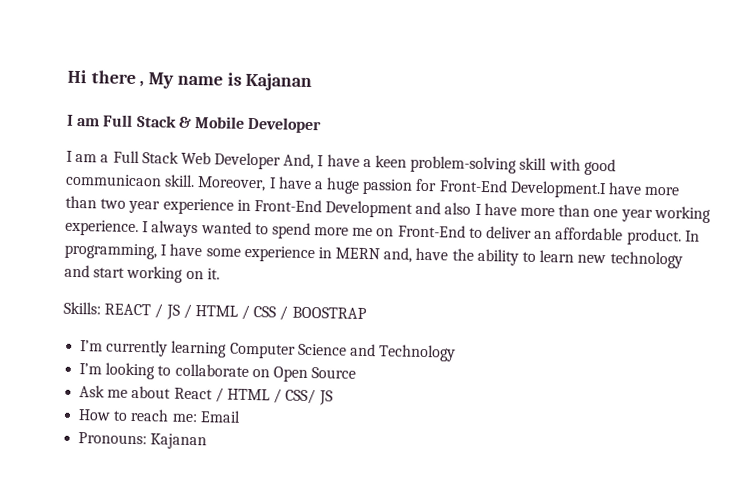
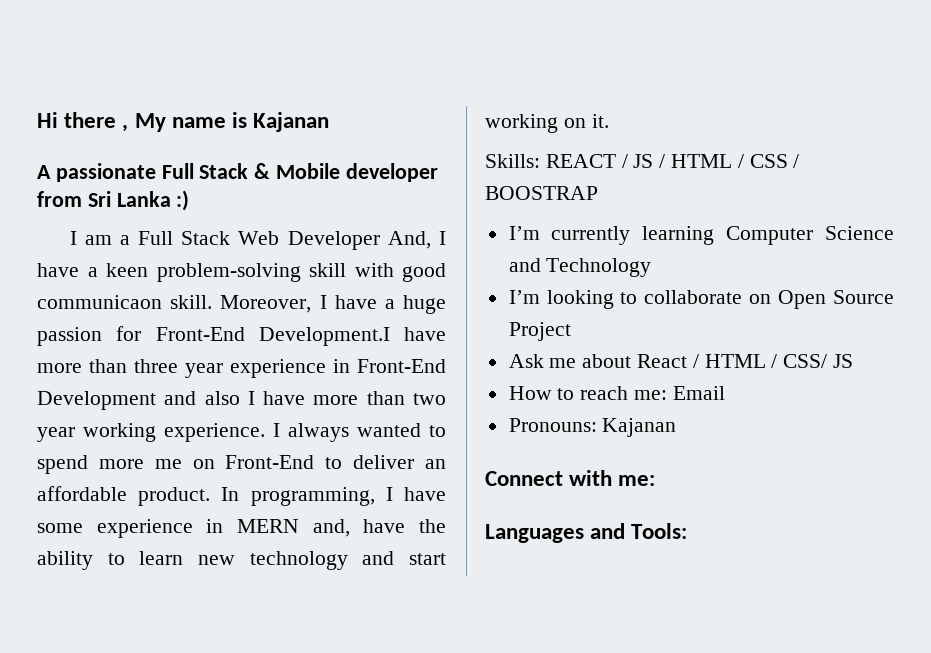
- I am Full Stack & Mobile Developer
+ A passionate Full Stack & Mobile developer from Sri Lanka :)
- Moreover, I have a huge passion for Front-End Development.I have more than two year experience in Front-End Development and also I have more than one year working experience.
+ Moreover, I have a huge passion for Front-End Development.I have more than three year experience in Front-End Development and also I have more than two year working experience.
- I’m looking to collaborate on Open Source
+ I’m looking to collaborate on Open Source Project
+ Connect with me:
+ Languages and Tools:

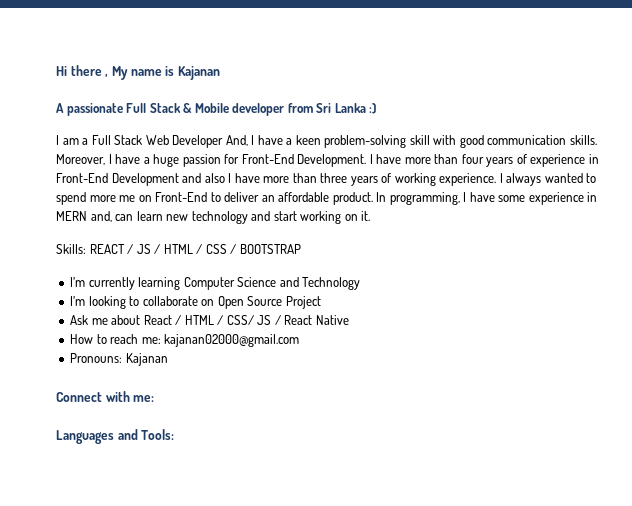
- I am a Full Stack Web Developer And, I have a keen problem-solving skill with good communicaon skill.
+ I am a Full Stack Web Developer And, I have a keen problem-solving skill with good communication skills.
- Moreover, I have a huge passion for Front-End Development.I have more than three year experience in Front-End Development and also I have more than two year working experience.
+ Moreover, I have a huge passion for Front-End Development. I have more than four years of experience in Front-End Development and also I have more than three years of working experience.
- In programming, I have some experience in MERN and, have the ability to learn new technology and start working on it.
+ In programming, I have some experience in MERN and, can learn new technology and start working on it.
- Skills: REACT / JS / HTML / CSS / BOOSTRAP
+ Skills: REACT / JS / HTML / CSS / BOOTSTRAP
- Ask me about React / HTML / CSS/ JS
+ Ask me about React / HTML / CSS/ JS / React Native
- How to reach me: Email
+ How to reach me: kajanan02000@gmail.com

